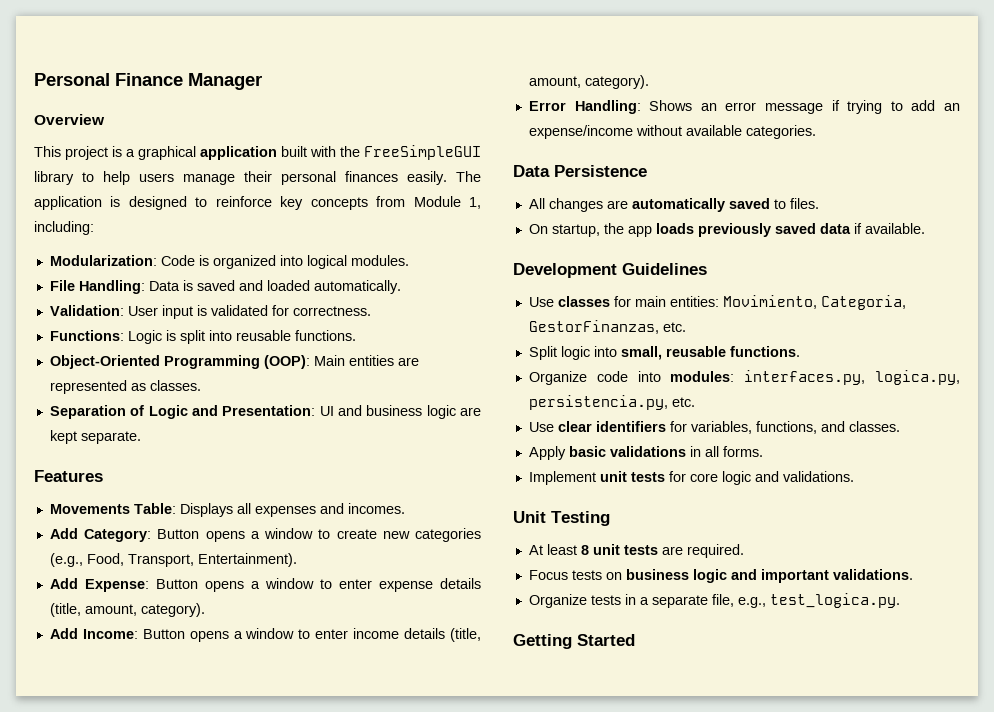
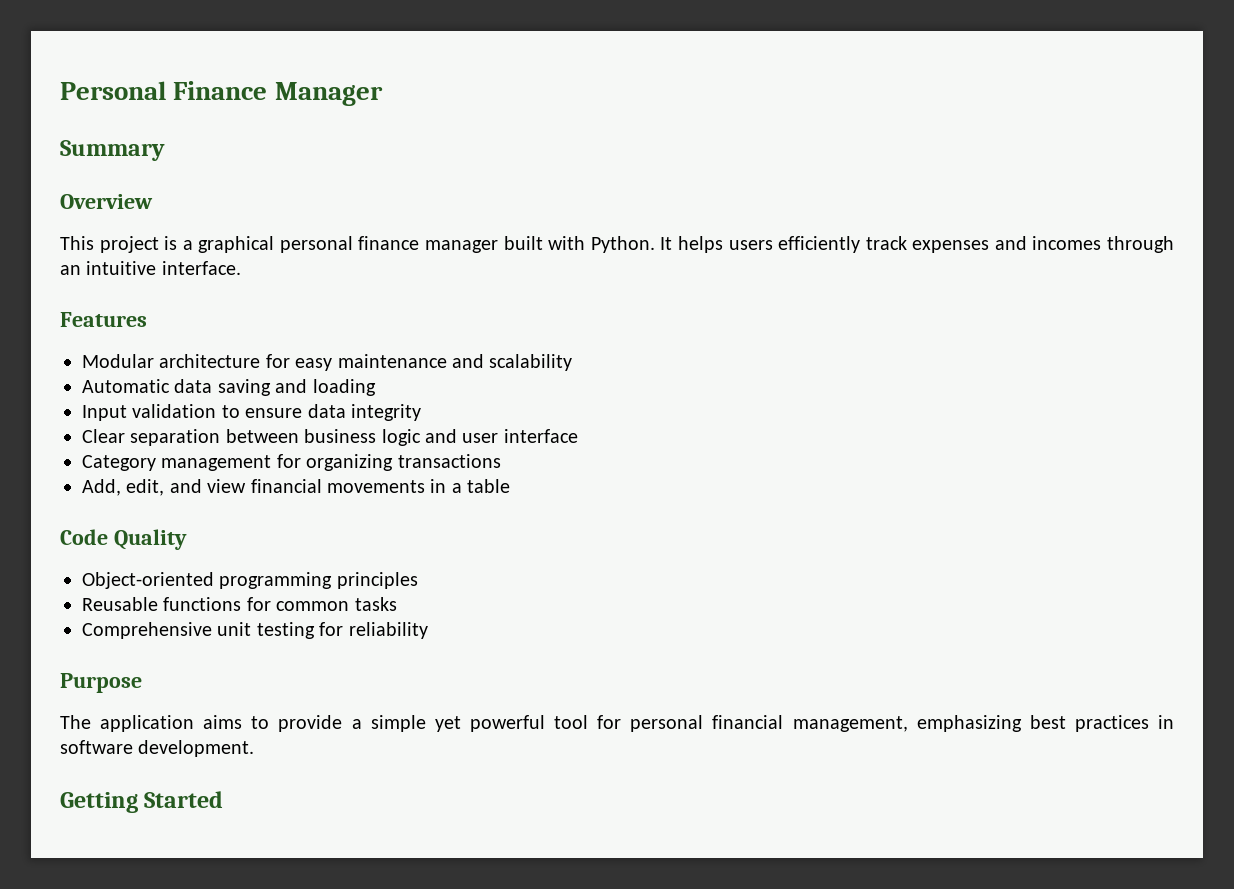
+ Summary
- This project is a graphical application built with the FreeSimpleGUI library to help users manage their personal finances easily. The application is designed to reinforce key concepts from Module 1, including:
- Modularization: Code is organized into logical modules.
- File Handling: Data is saved and loaded automatically.
- Validation: User input is validated for correctness.
- Functions: Logic is split into reusable functions.
- Object-Oriented Programming (OOP): Main entities are represented as classes.
- Separation of Logic and Presentation: UI and business logic are kept separate.
+ This project is a graphical personal finance manager built with Python. It helps users efficiently track expenses and incomes through an intuitive interface.
  Features
- Movements Table: Displays all expenses and incomes.
- Add Category: Button opens a window to create new categories (e.g., Food, Transport, Entertainment).
- Add Expense: Button opens a window to enter expense details (title, amount, category).
- Add Income: Button opens a window to enter income details (title, amount, category).
- Error Handling: Shows an error message if trying to add an expense/income without available categories.
- Data Persistence
- All changes are automatically saved to files.
- On startup, the app loads previously saved data if available.
- Development Guidelines
- Use classes for main entities: Movimiento, Categoria, GestorFinanzas, etc.
- Split logic into small, reusable functions.
- Organize code into modules: interfaces.py, logica.py, persistencia.py, etc.
- Use clear identifiers for variables, functions, and classes.
- Apply basic validations in all forms.
- Implement unit tests for core logic and validations.
- Unit Testing
- At least 8 unit tests are required.
- Focus tests on business logic and important validations.
- Organize tests in a separate file, e.g., test_logica.py.
+ Modular architecture for easy maintenance and scalability
+ Automatic data saving and loading
+ Input validation to ensure data integrity
+ Clear separation between business logic and user interface
+ Category management for organizing transactions
+ Add, edit, and view financial movements in a table
+ Code Quality
+ Object-oriented programming principles
+ Reusable functions for common tasks
+ Comprehensive unit testing for reliability
+ Purpose
+ The application aims to provide a simple yet powerful tool for personal financial management, emphasizing best practices in software development.

